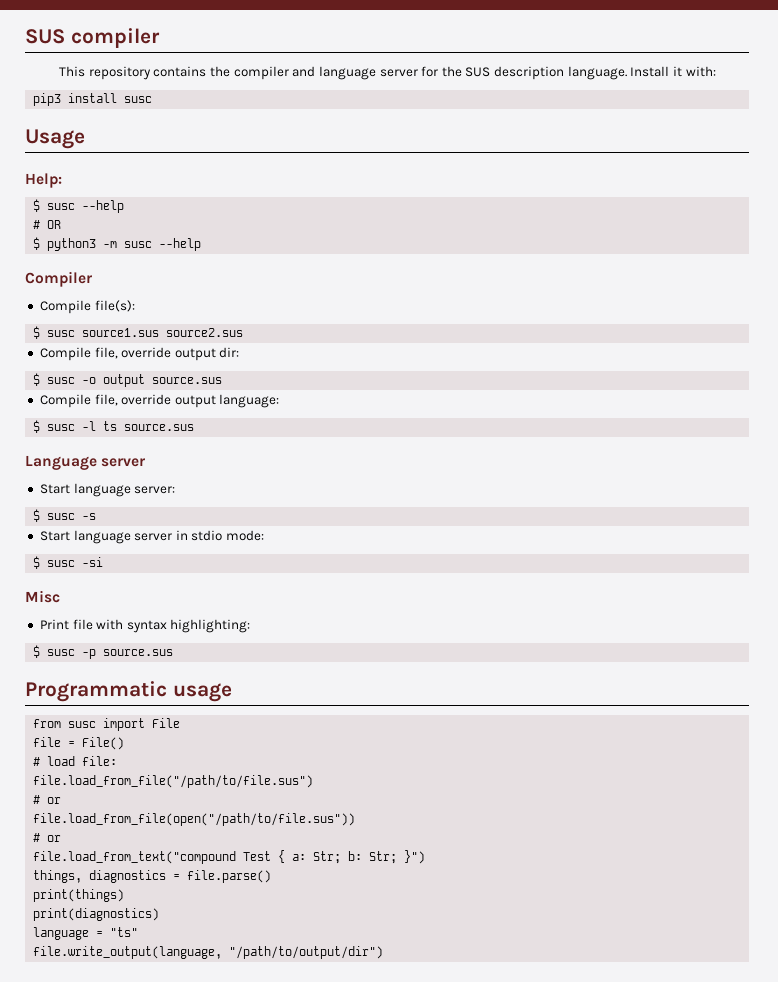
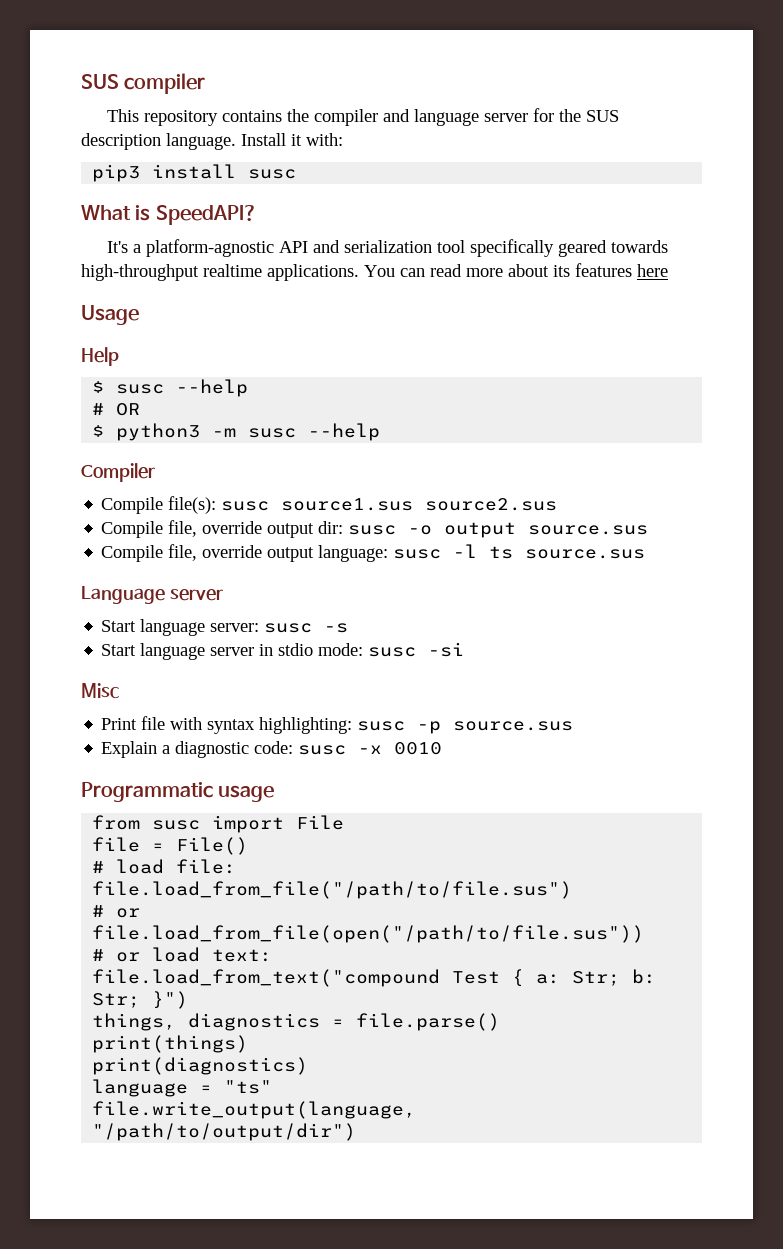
+ What is SpeedAPI?
+ It's a platform-agnostic API and serialization tool specifically geared towards high-throughput realtime applications. You can read more about its features here
- Help:
+ Help
- Compile file(s):
- $ susc source1.sus source2.sus
+ Compile file(s): susc source1.sus source2.sus
- Compile file, override output dir:
- $ susc -o output source.sus
+ Compile file, override output dir: susc -o output source.sus
- Compile file, override output language:
- $ susc -l ts source.sus
+ Compile file, override output language: susc -l ts source.sus
- Start language server:
- $ susc -s
+ Start language server: susc -s
- Start language server in stdio mode:
- $ susc -si
+ Start language server in stdio mode: susc -si
- Print file with syntax highlighting:
- $ susc -p source.sus
+ Print file with syntax highlighting: susc -p source.sus
+ Explain a diagnostic code: susc -x 0010
  file.load_from_file(open("/path/to/file.sus"))
- # or
+ # or load text:

